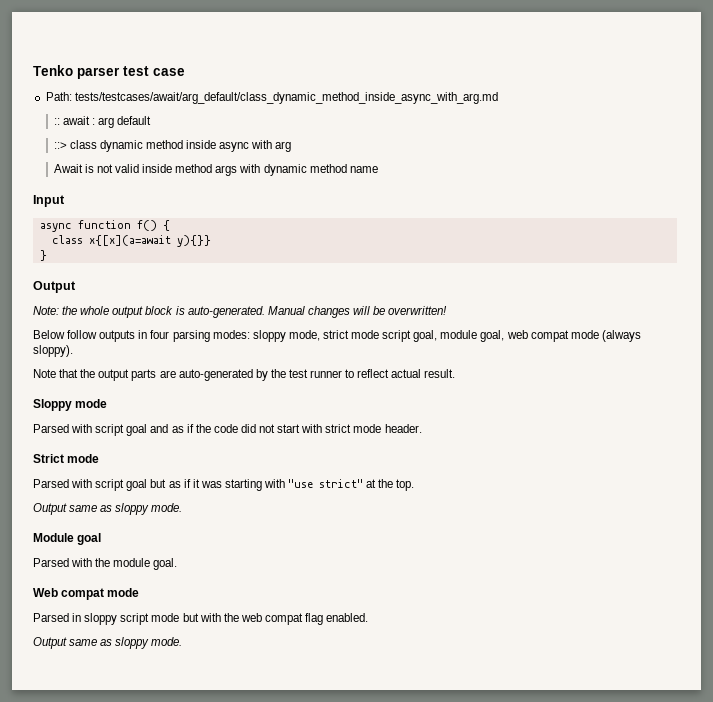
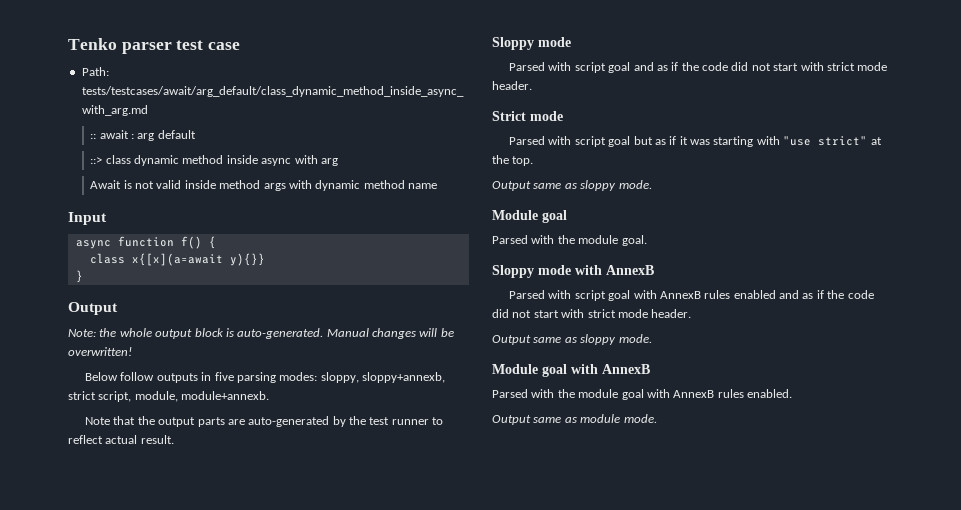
- Below follow outputs in four parsing modes: sloppy mode, strict mode script goal, module goal, web compat mode (always sloppy).
+ Below follow outputs in five parsing modes: sloppy, sloppy+annexb, strict script, module, module+annexb.
- Web compat mode
- Parsed in sloppy script mode but with the web compat flag enabled.
+ Sloppy mode with AnnexB
+ Parsed with script goal with AnnexB rules enabled and as if the code did not start with strict mode header.
  Output same as sloppy mode.
+ Module goal with AnnexB
+ Parsed with the module goal with AnnexB rules enabled.
+ Output same as module mode.

